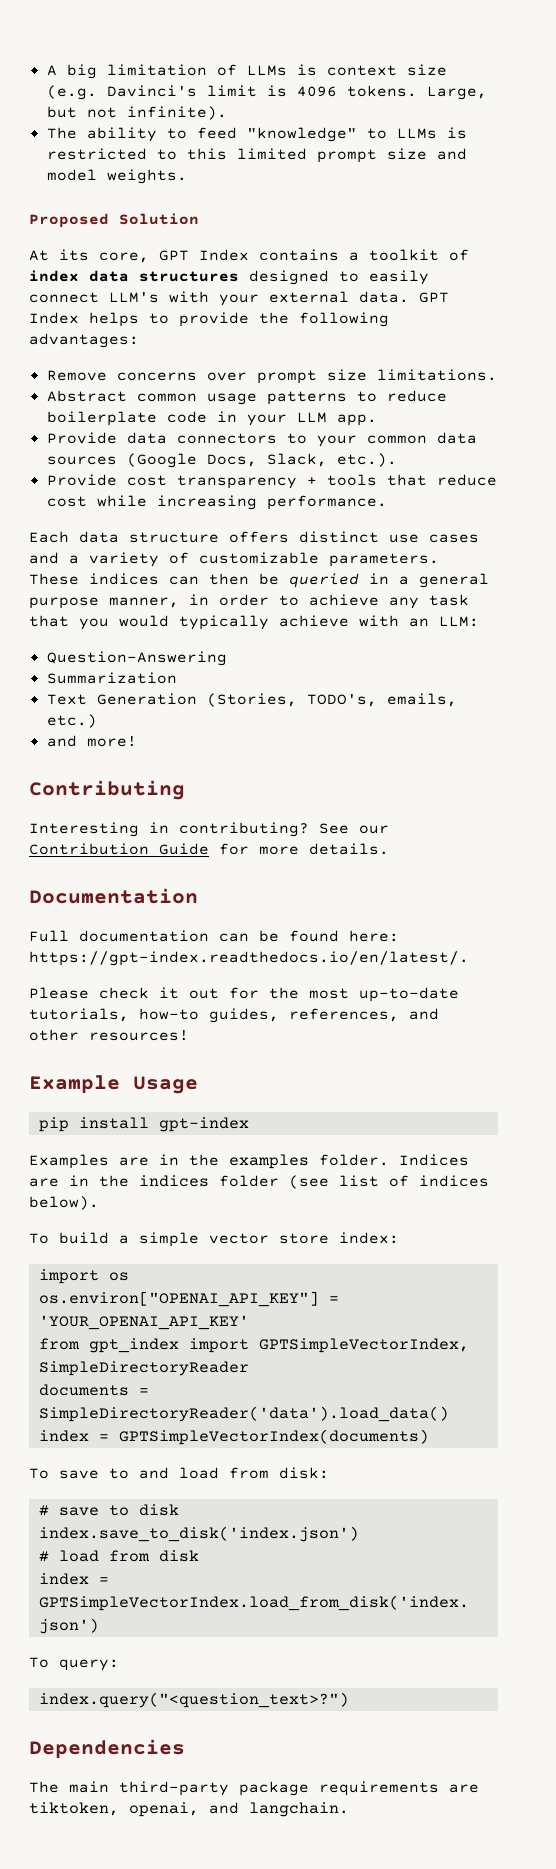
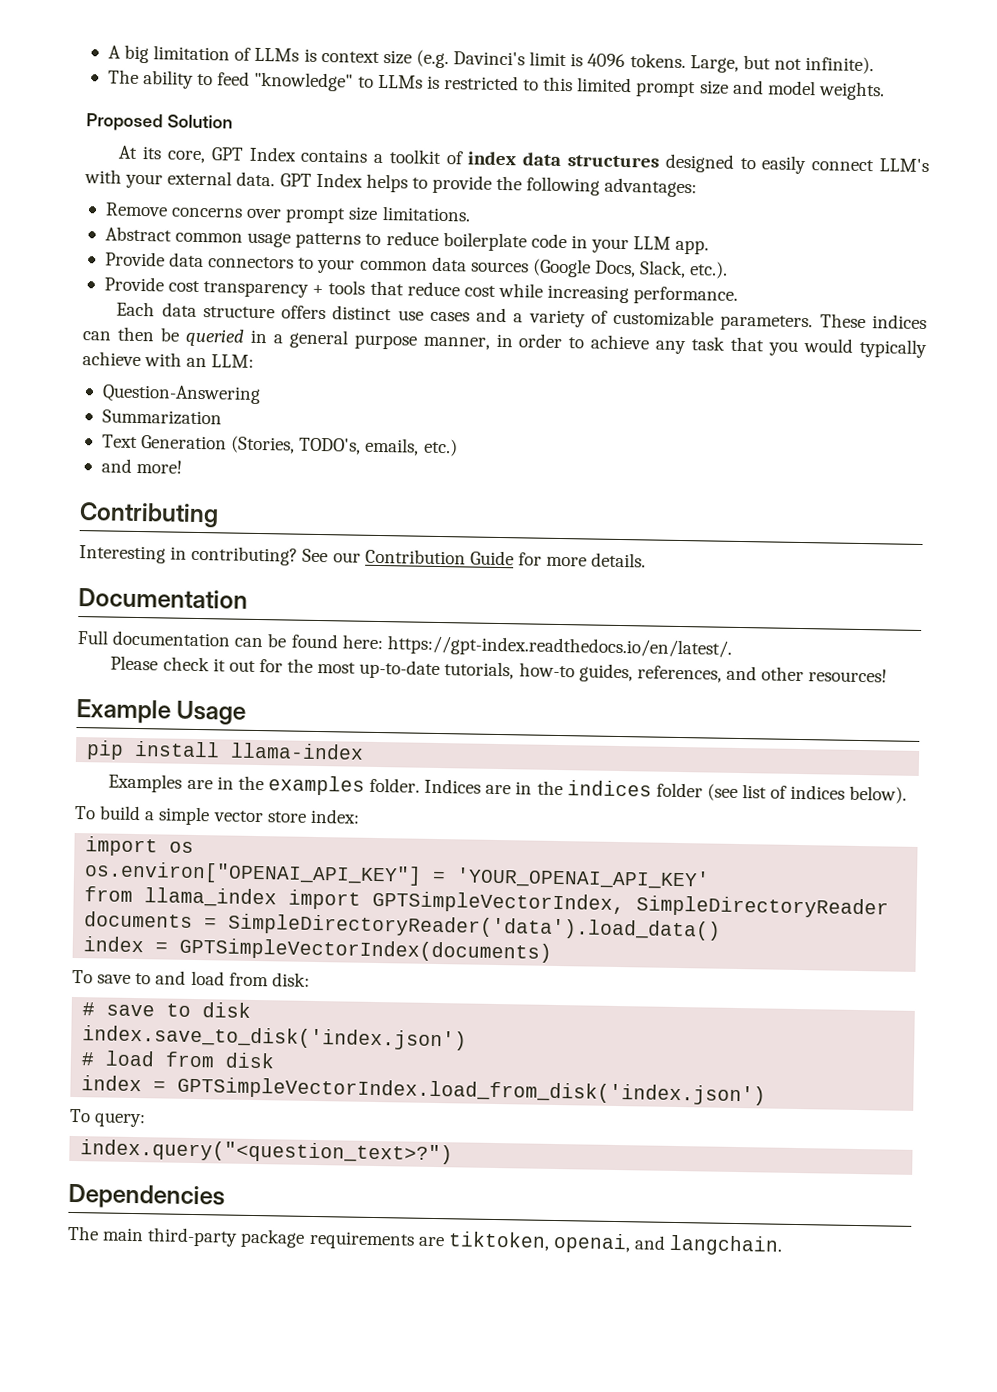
- pip install gpt-index
+ pip install llama-index
- from gpt_index import GPTSimpleVectorIndex, SimpleDirectoryReader
+ from llama_index import GPTSimpleVectorIndex, SimpleDirectoryReader

